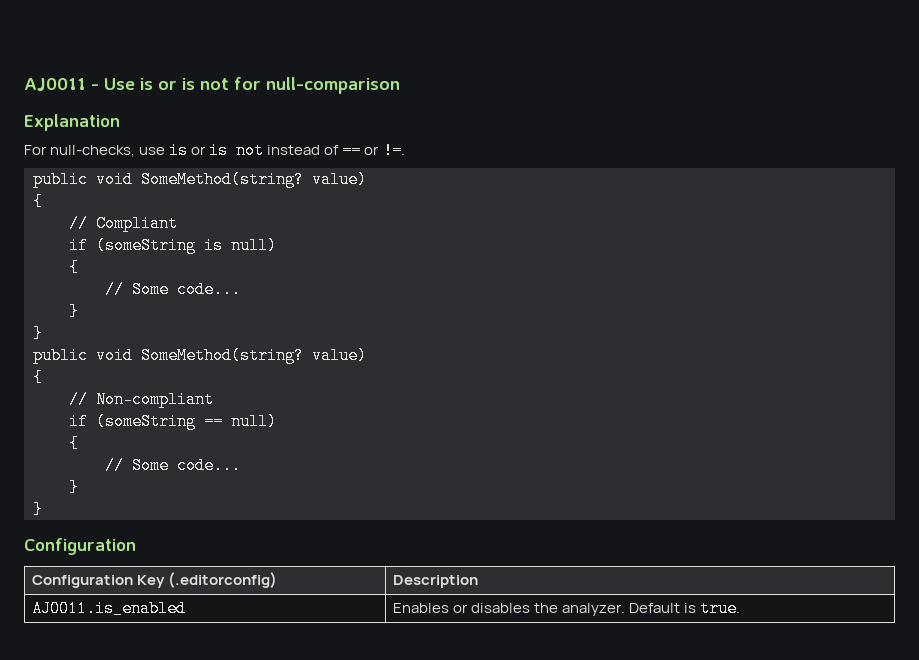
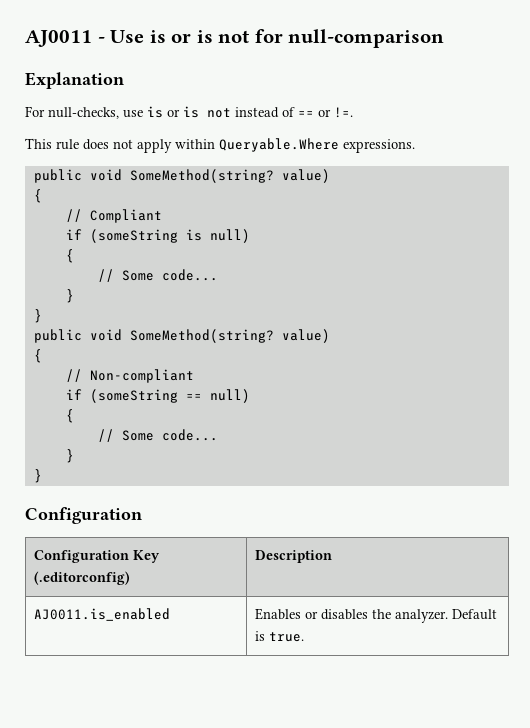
+ This rule does not apply within Queryable.Where expressions.

